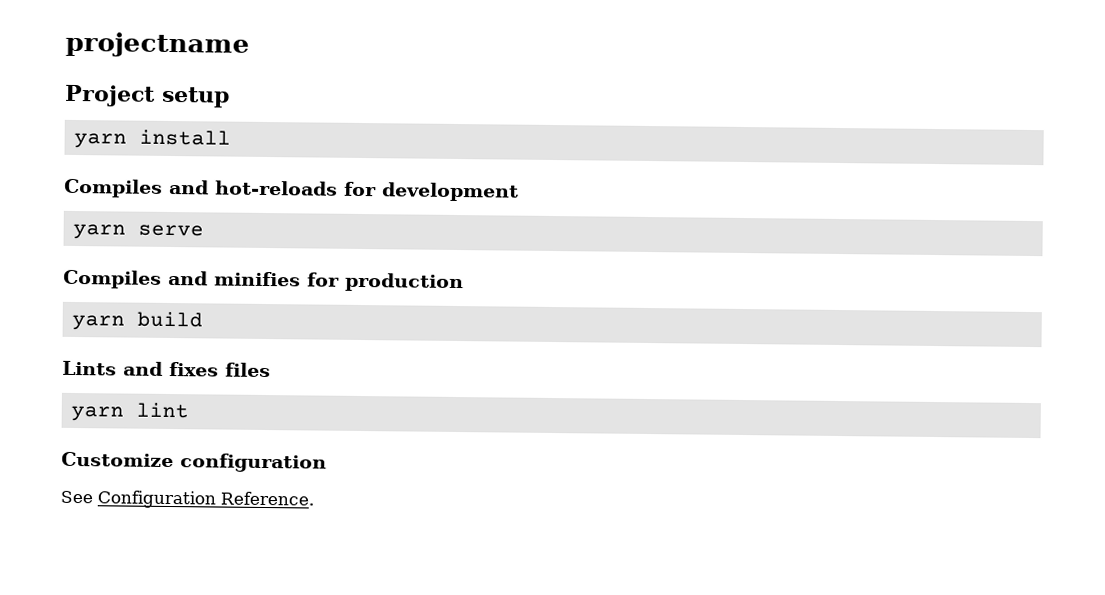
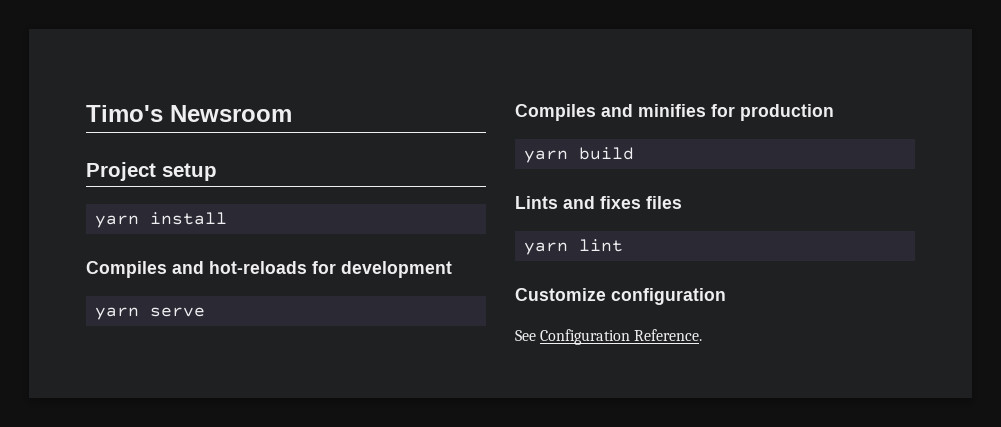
- projectname
+ Timo's Newsroom

